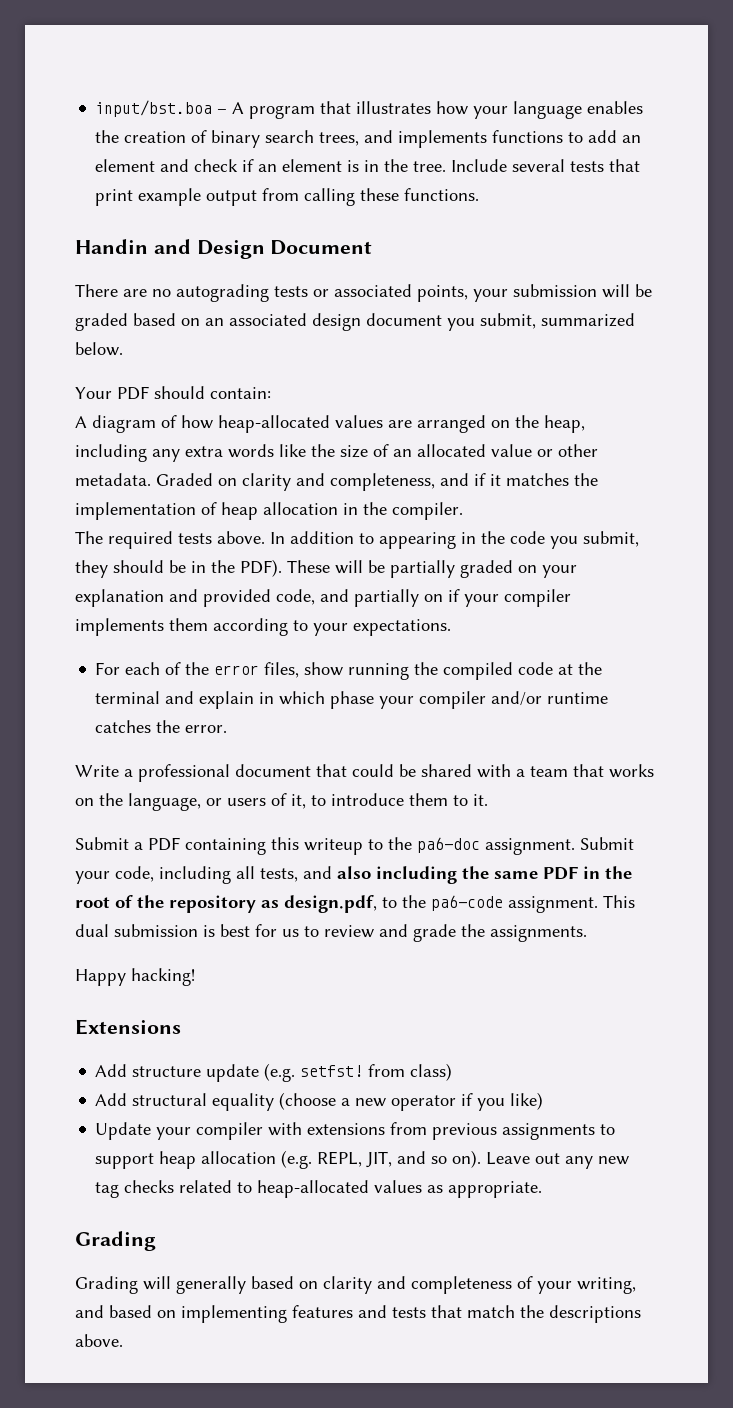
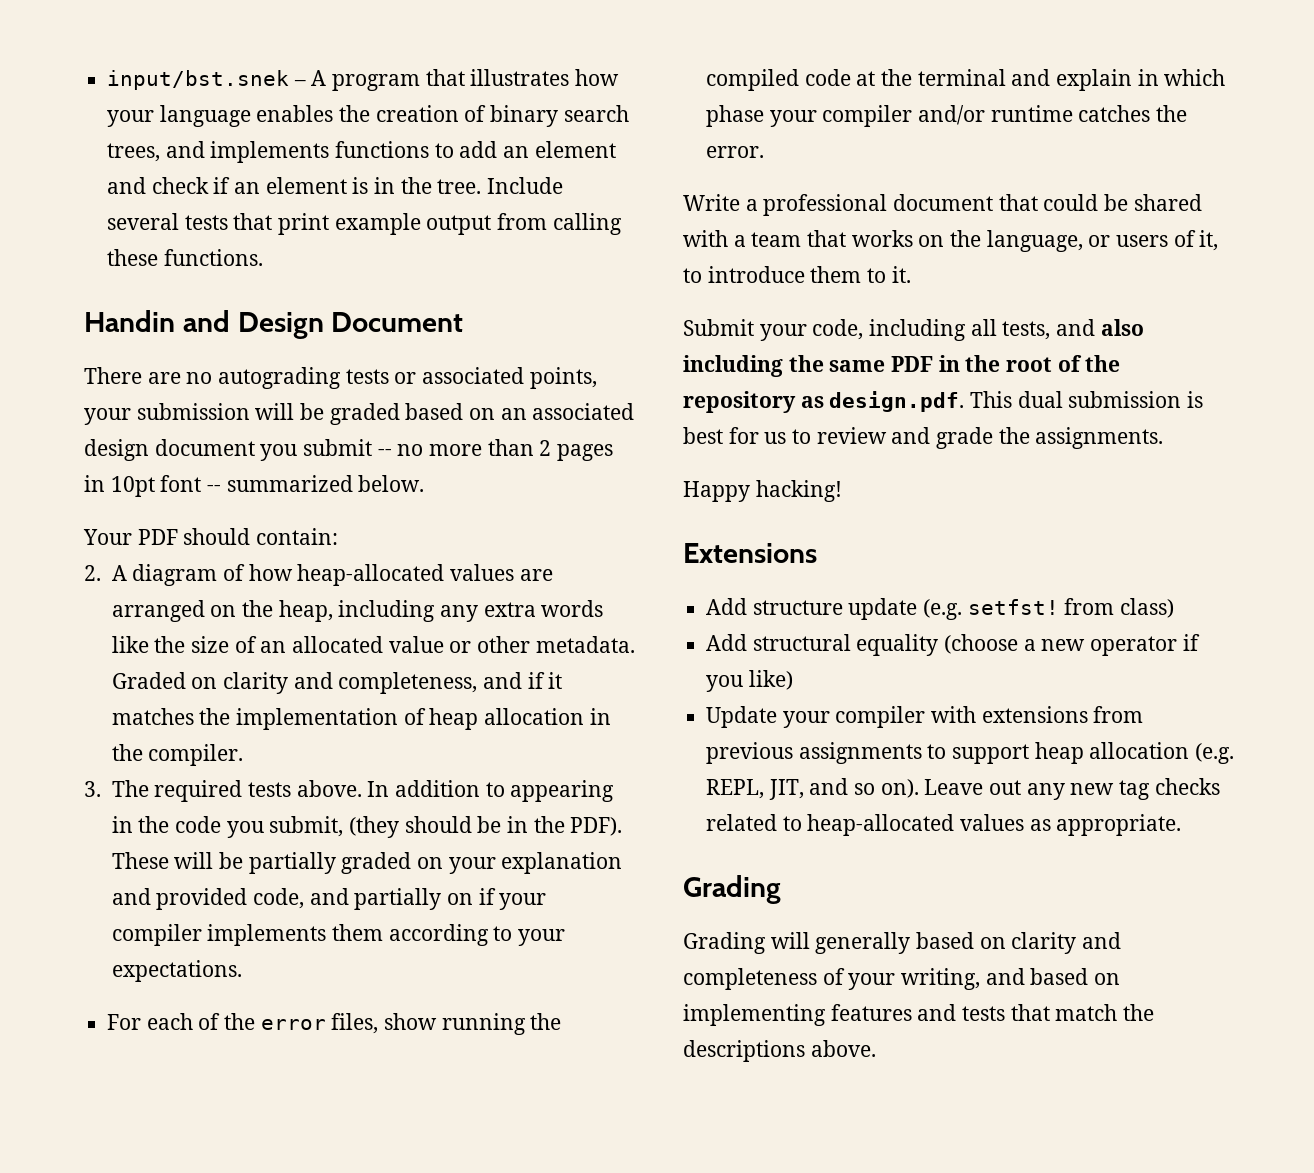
- input/bst.boa – A program that illustrates how your language enables the creation of binary search trees, and implements functions to add an element and check if an element is in the tree.
+ input/bst.snek – A program that illustrates how your language enables the creation of binary search trees, and implements functions to add an element and check if an element is in the tree.
- There are no autograding tests or associated points, your submission will be graded based on an associated design document you submit, summarized below.
+ There are no autograding tests or associated points, your submission will be graded based on an associated design document you submit -- no more than 2 pages in 10pt font -- summarized below.
- A diagram of how heap-allocated values are arranged on the heap, including any extra words like the size of an allocated value or other metadata.
+ 2. A diagram of how heap-allocated values are arranged on the heap, including any extra words like the size of an allocated value or other metadata.
- The required tests above.
+ 3. The required tests above.
- In addition to appearing in the code you submit, they should be in the PDF).
+ In addition to appearing in the code you submit, (they should be in the PDF).
- Submit a PDF containing this writeup to the pa6-doc assignment. Submit your code, including all tests, and also including the same PDF in the root of the repository as design.pdf, to the pa6-code assignment. This dual submission is best for us to review and grade the assignments.
+ Submit your code, including all tests, and also including the same PDF in the root of the repository as design.pdf. This dual submission is best for us to review and grade the assignments.

